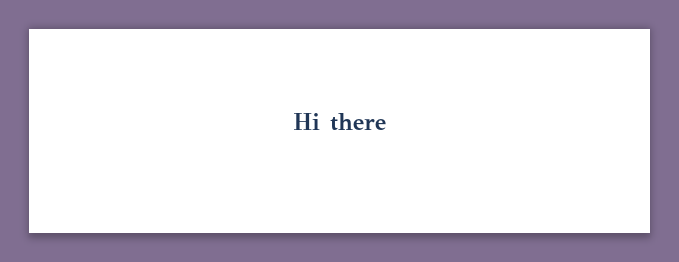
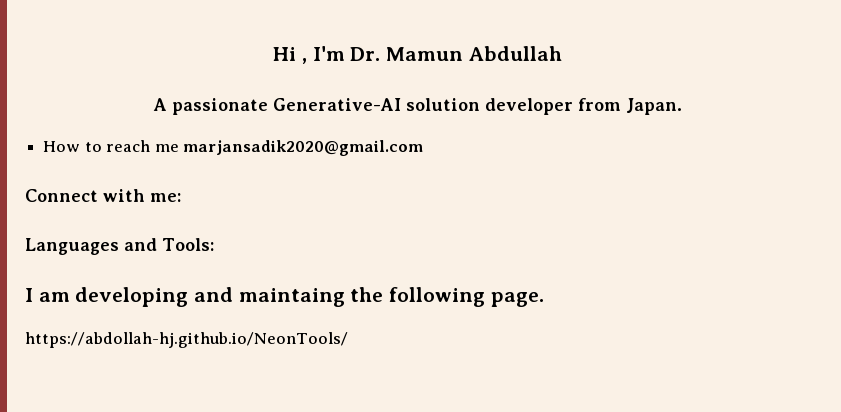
- Hi there
+ Hi , I'm Dr. Mamun Abdullah
+ A passionate Generative-AI solution developer from Japan.
+ How to reach me marjansadik2020@gmail.com
+ Connect with me:
+ Languages and Tools:
+ I am developing and maintaing the following page.
+ https://abdollah-hj.github.io/NeonTools/

